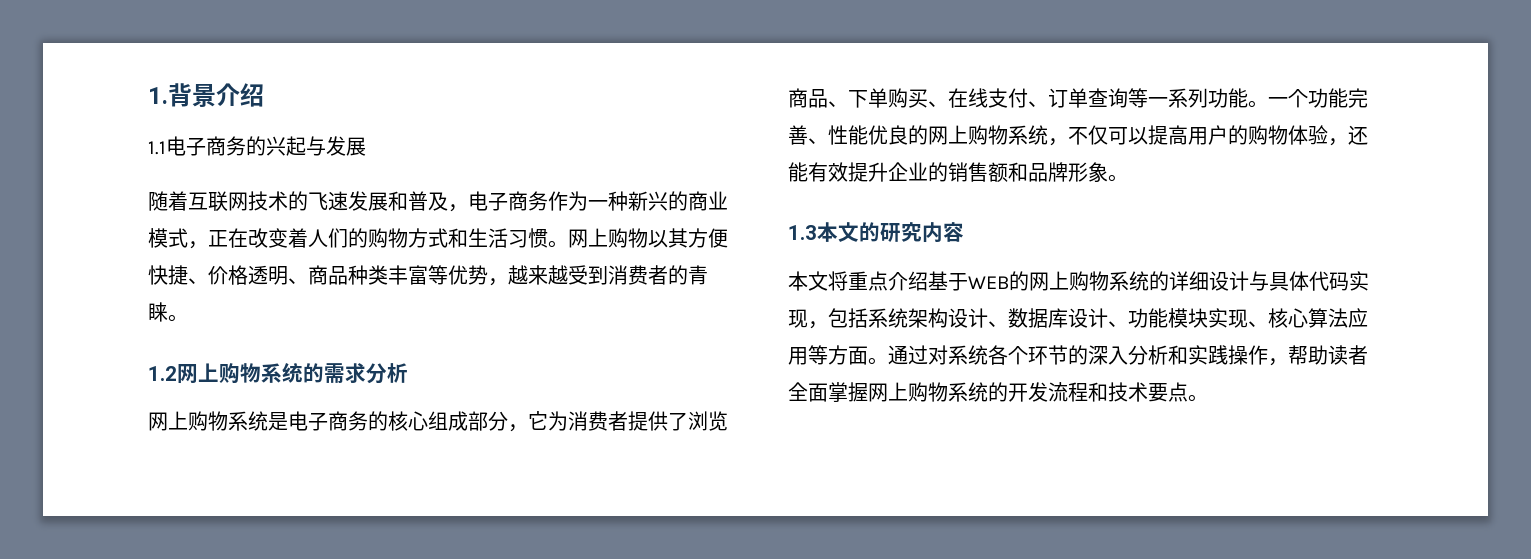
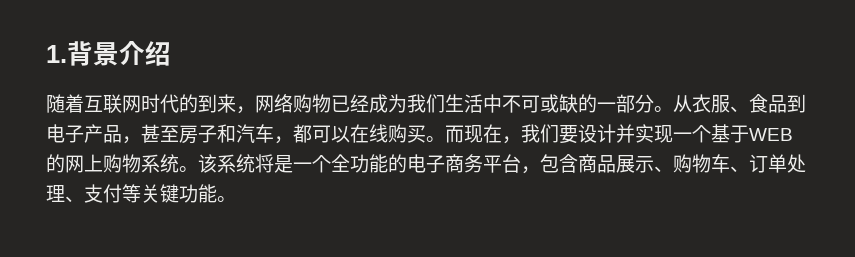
- 1.1电子商务的兴起与发展
- 随着互联网技术的飞速发展和普及，电子商务作为一种新兴的商业模式，正在改变着人们的购物方式和生活习惯。网上购物以其方便快捷、价格透明、商品种类丰富等优势，越来越受到消费者的青睐。
- 1.2网上购物系统的需求分析
- 网上购物系统是电子商务的核心组成部分，它为消费者提供了浏览商品、下单购买、在线支付、订单查询等一系列功能。一个功能完善、性能优良的网上购物系统，不仅可以提高用户的购物体验，还能有效提升企业的销售额和品牌形象。
- 1.3本文的研究内容
- 本文将重点介绍基于WEB的网上购物系统的详细设计与具体代码实现，包括系统架构设计、数据库设计、功能模块实现、核心算法应用等方面。通过对系统各个环节的深入分析和实践操作，帮助读者全面掌握网上购物系统的开发流程和技术要点。
+ 随着互联网时代的到来，网络购物已经成为我们生活中不可或缺的一部分。从衣服、食品到电子产品，甚至房子和汽车，都可以在线购买。而现在，我们要设计并实现一个基于WEB的网上购物系统。该系统将是一个全功能的电子商务平台，包含商品展示、购物车、订单处理、支付等关键功能。

